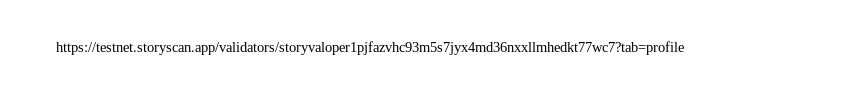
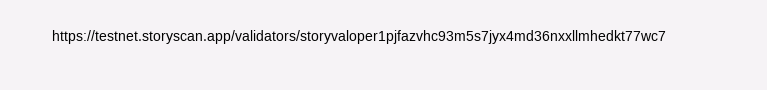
- https://testnet.storyscan.app/validators/storyvaloper1pjfazvhc93m5s7jyx4md36nxxllmhedkt77wc7?tab=profile
+ https://testnet.storyscan.app/validators/storyvaloper1pjfazvhc93m5s7jyx4md36nxxllmhedkt77wc7

